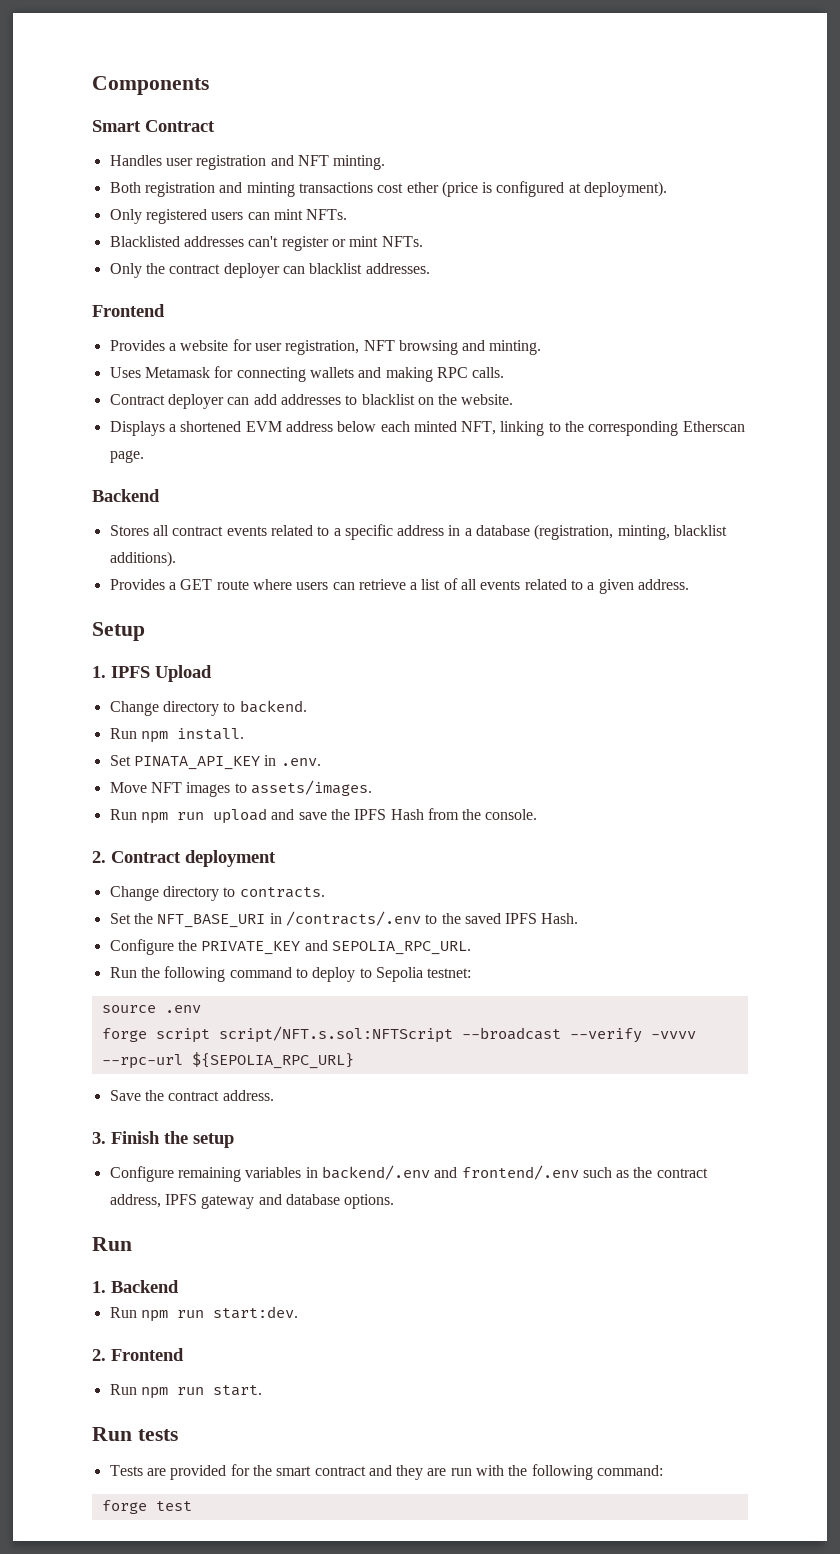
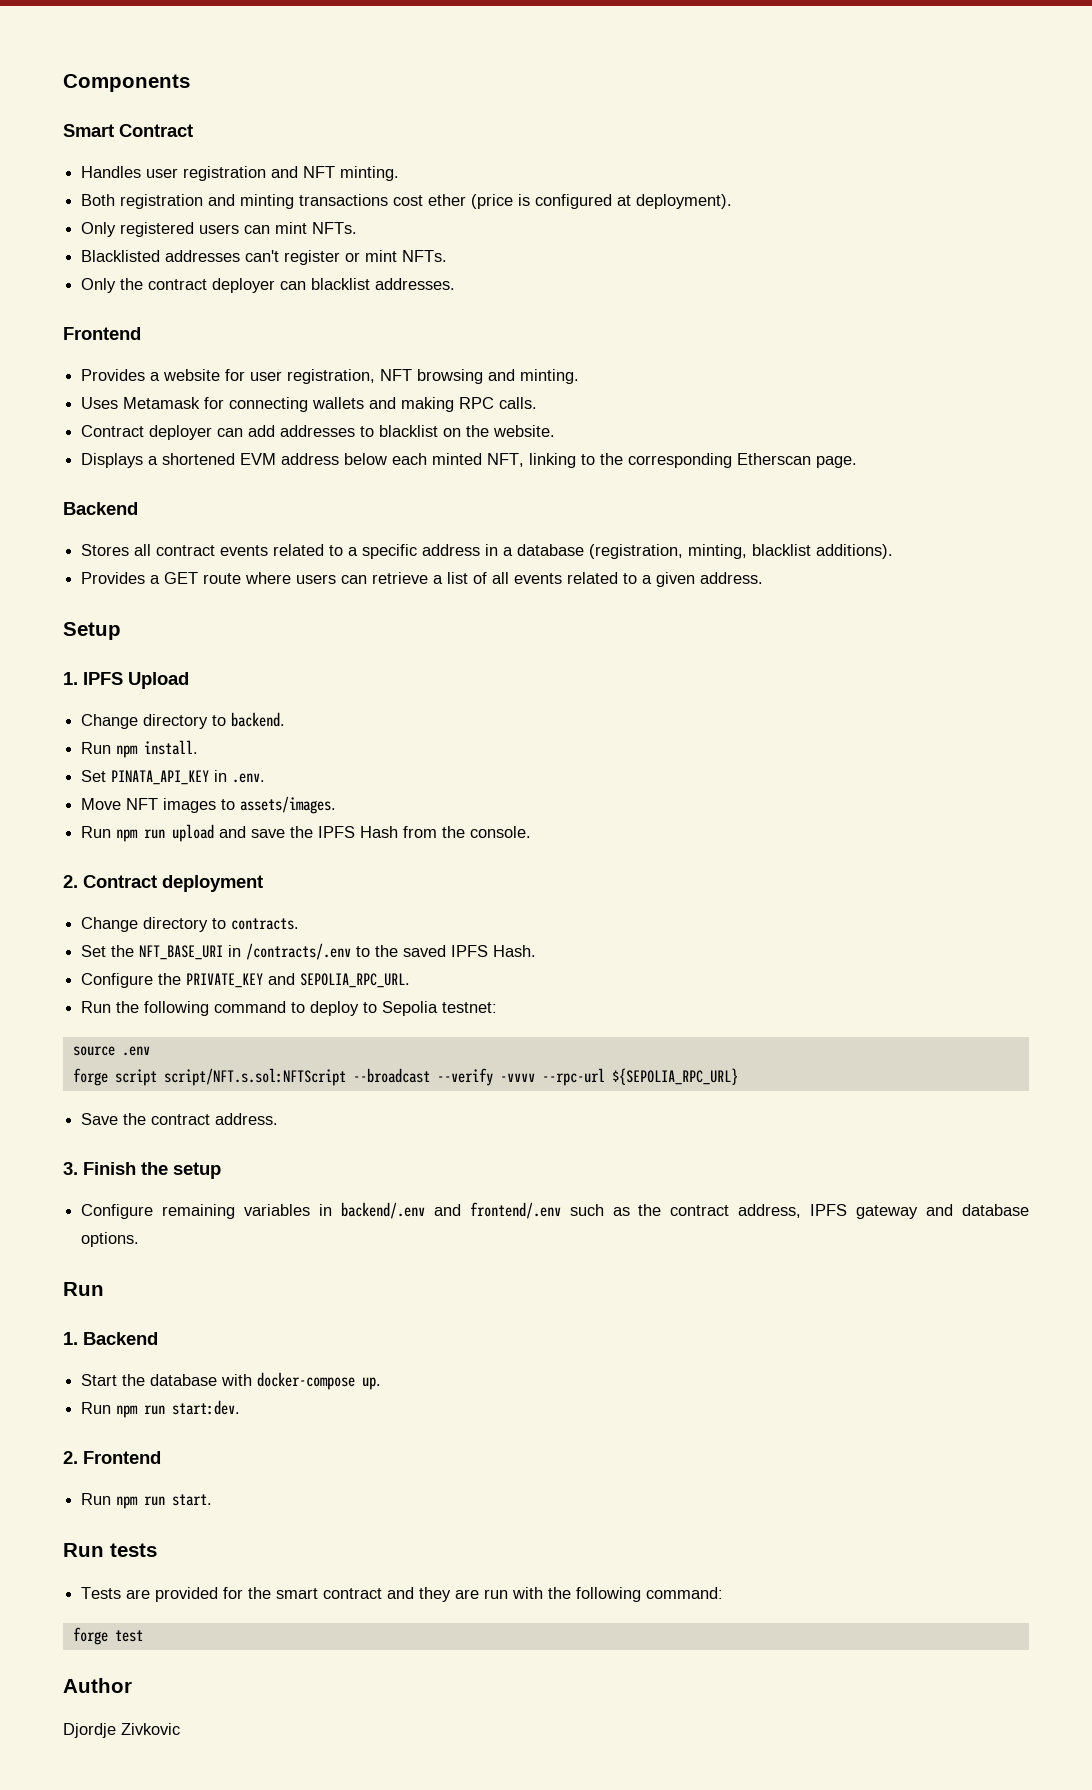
+ Start the database with docker-compose up.
+ Author
+ Djordje Zivkovic

